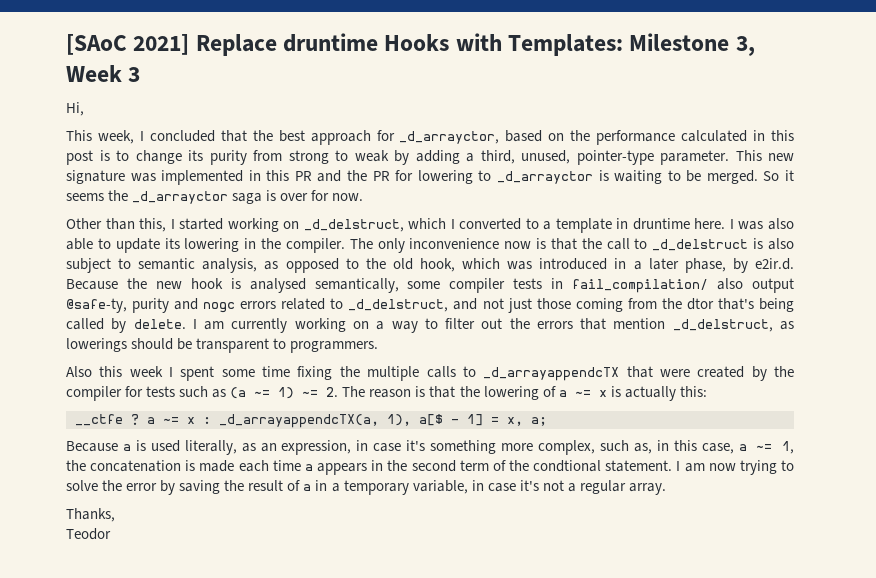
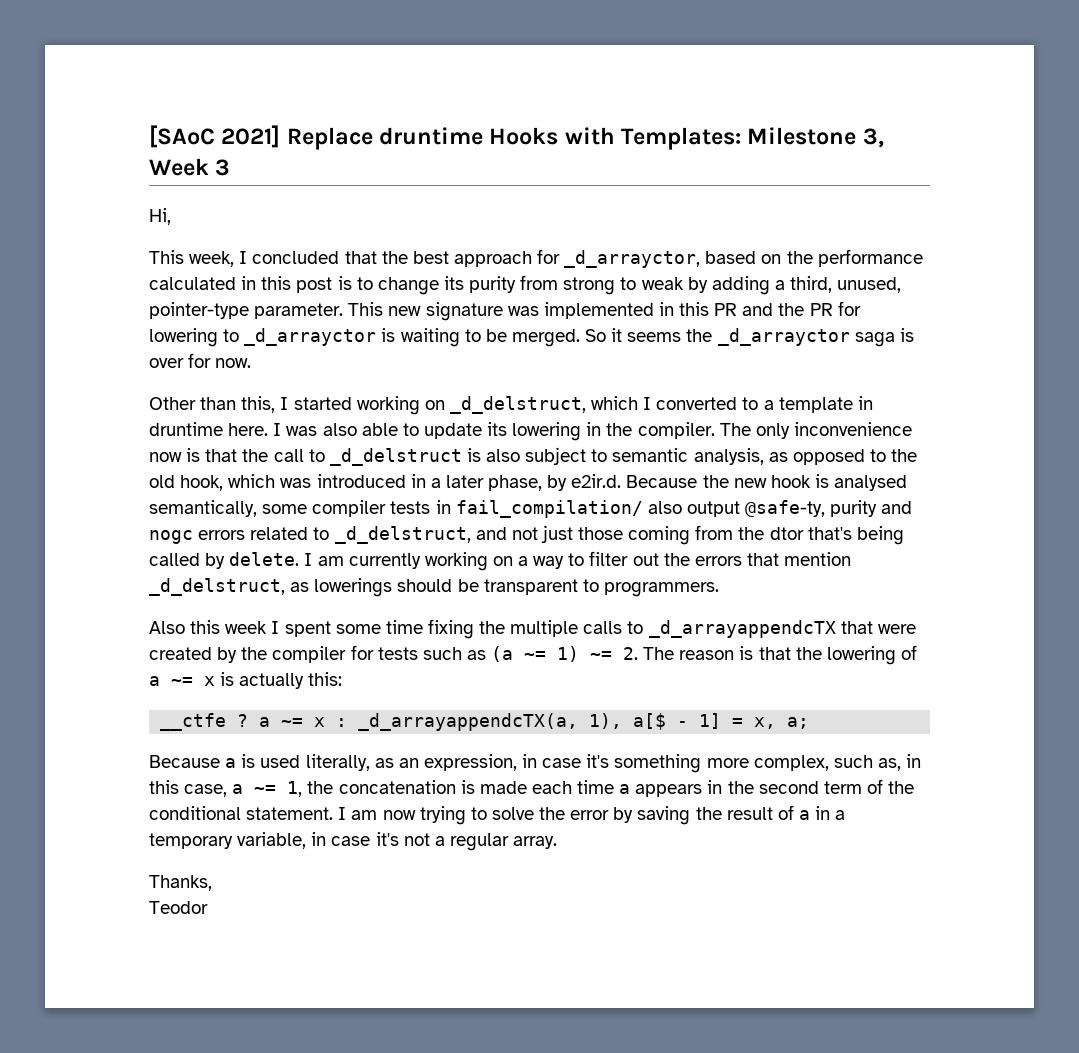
- Because a is used literally, as an expression, in case it's something more complex, such as, in this case, a ~= 1, the concatenation is made each time a appears in the second term of the condtional statement.
+ Because a is used literally, as an expression, in case it's something more complex, such as, in this case, a ~= 1, the concatenation is made each time a appears in the second term of the conditional statement.

